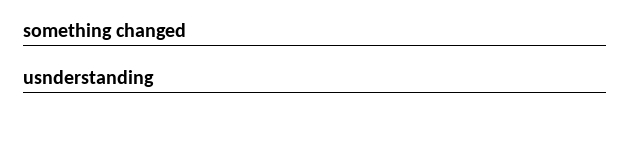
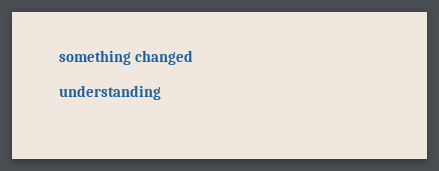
- usnderstanding
+ understanding

